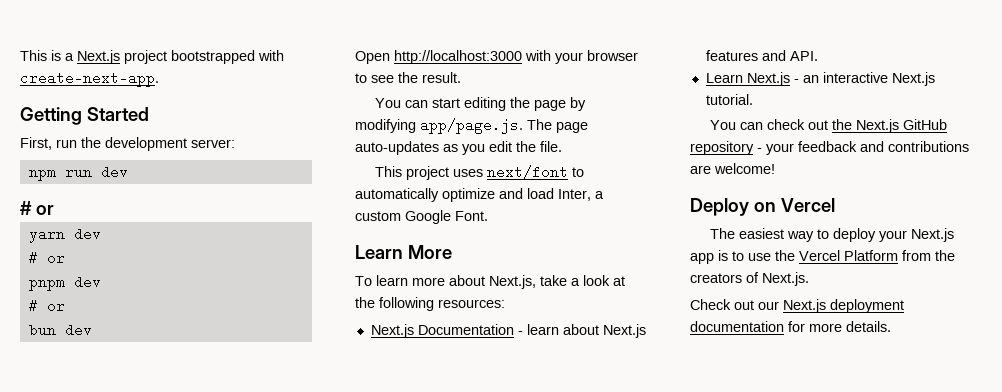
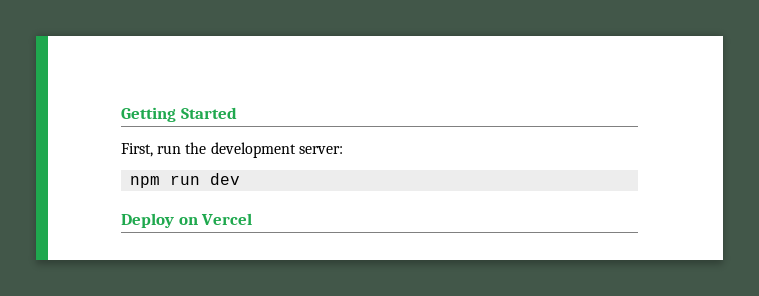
- This is a Next.js project bootstrapped with create-next-app.
  npm run dev
- # or
- yarn dev
- # or
- pnpm dev
- # or
- bun dev
- Open http://localhost:3000 with your browser to see the result.
- You can start editing the page by modifying app/page.js. The page auto-updates as you edit the file.
- This project uses next/font to automatically optimize and load Inter, a custom Google Font.
- Learn More
- To learn more about Next.js, take a look at the following resources:
- Next.js Documentation - learn about Next.js features and API.
- Learn Next.js - an interactive Next.js tutorial.
- You can check out the Next.js GitHub repository - your feedback and contributions are welcome!
  Deploy on Vercel
- The easiest way to deploy your Next.js app is to use the Vercel Platform from the creators of Next.js.
- Check out our Next.js deployment documentation for more details.

